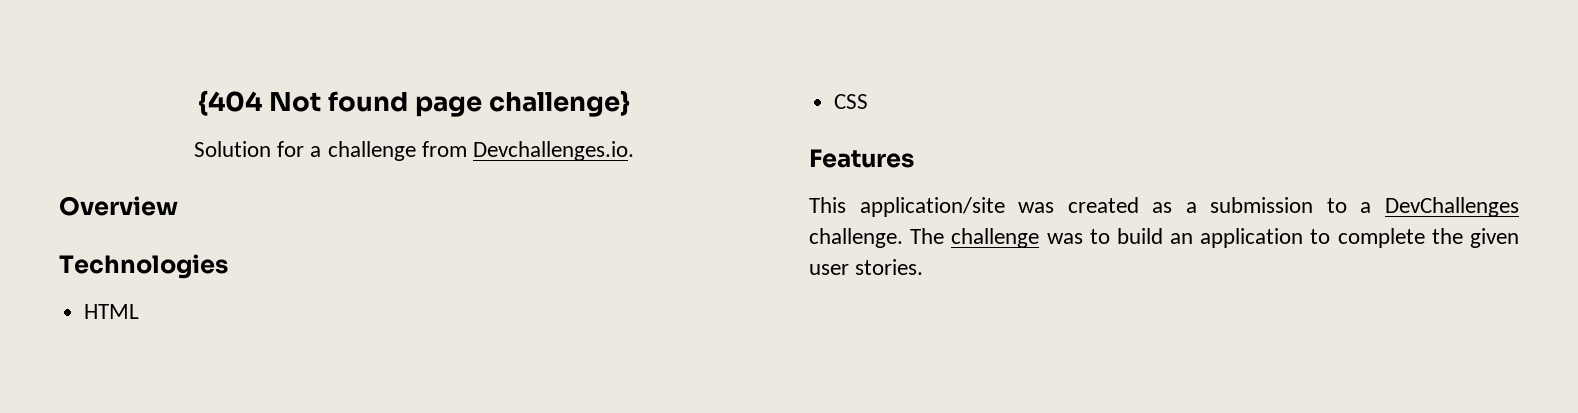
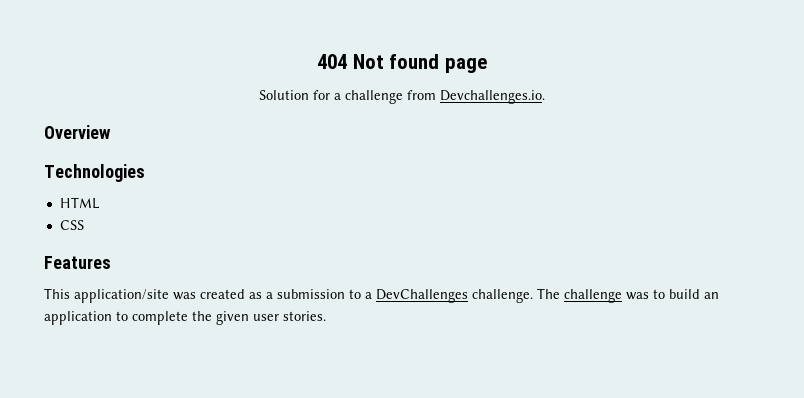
- {404 Not found page challenge}
+ 404 Not found page

